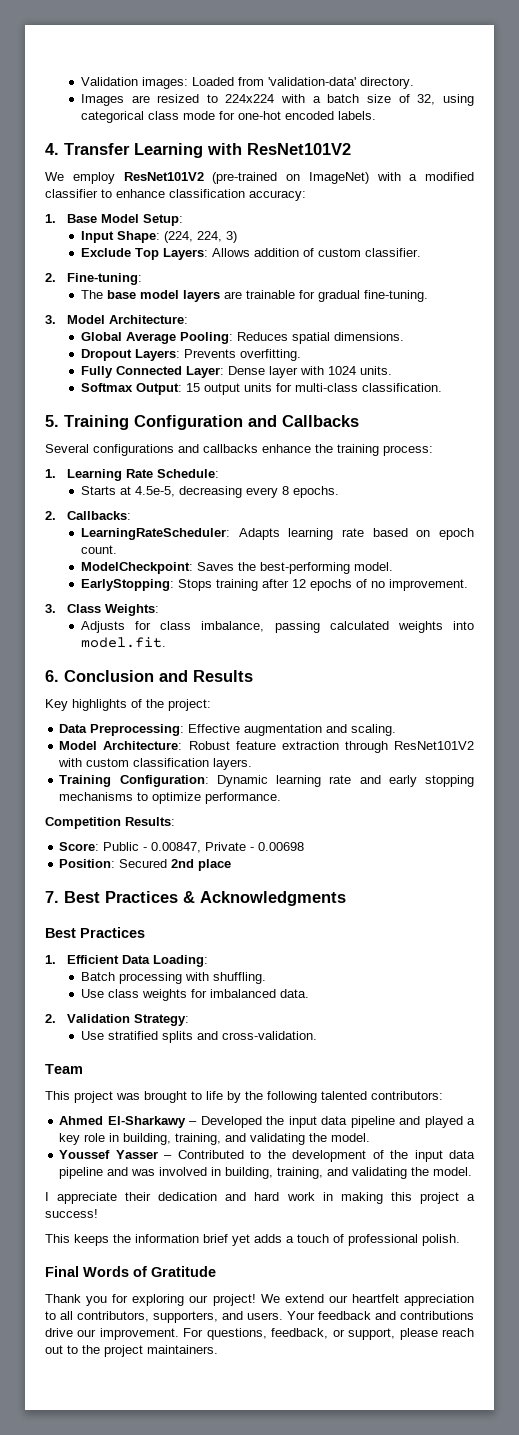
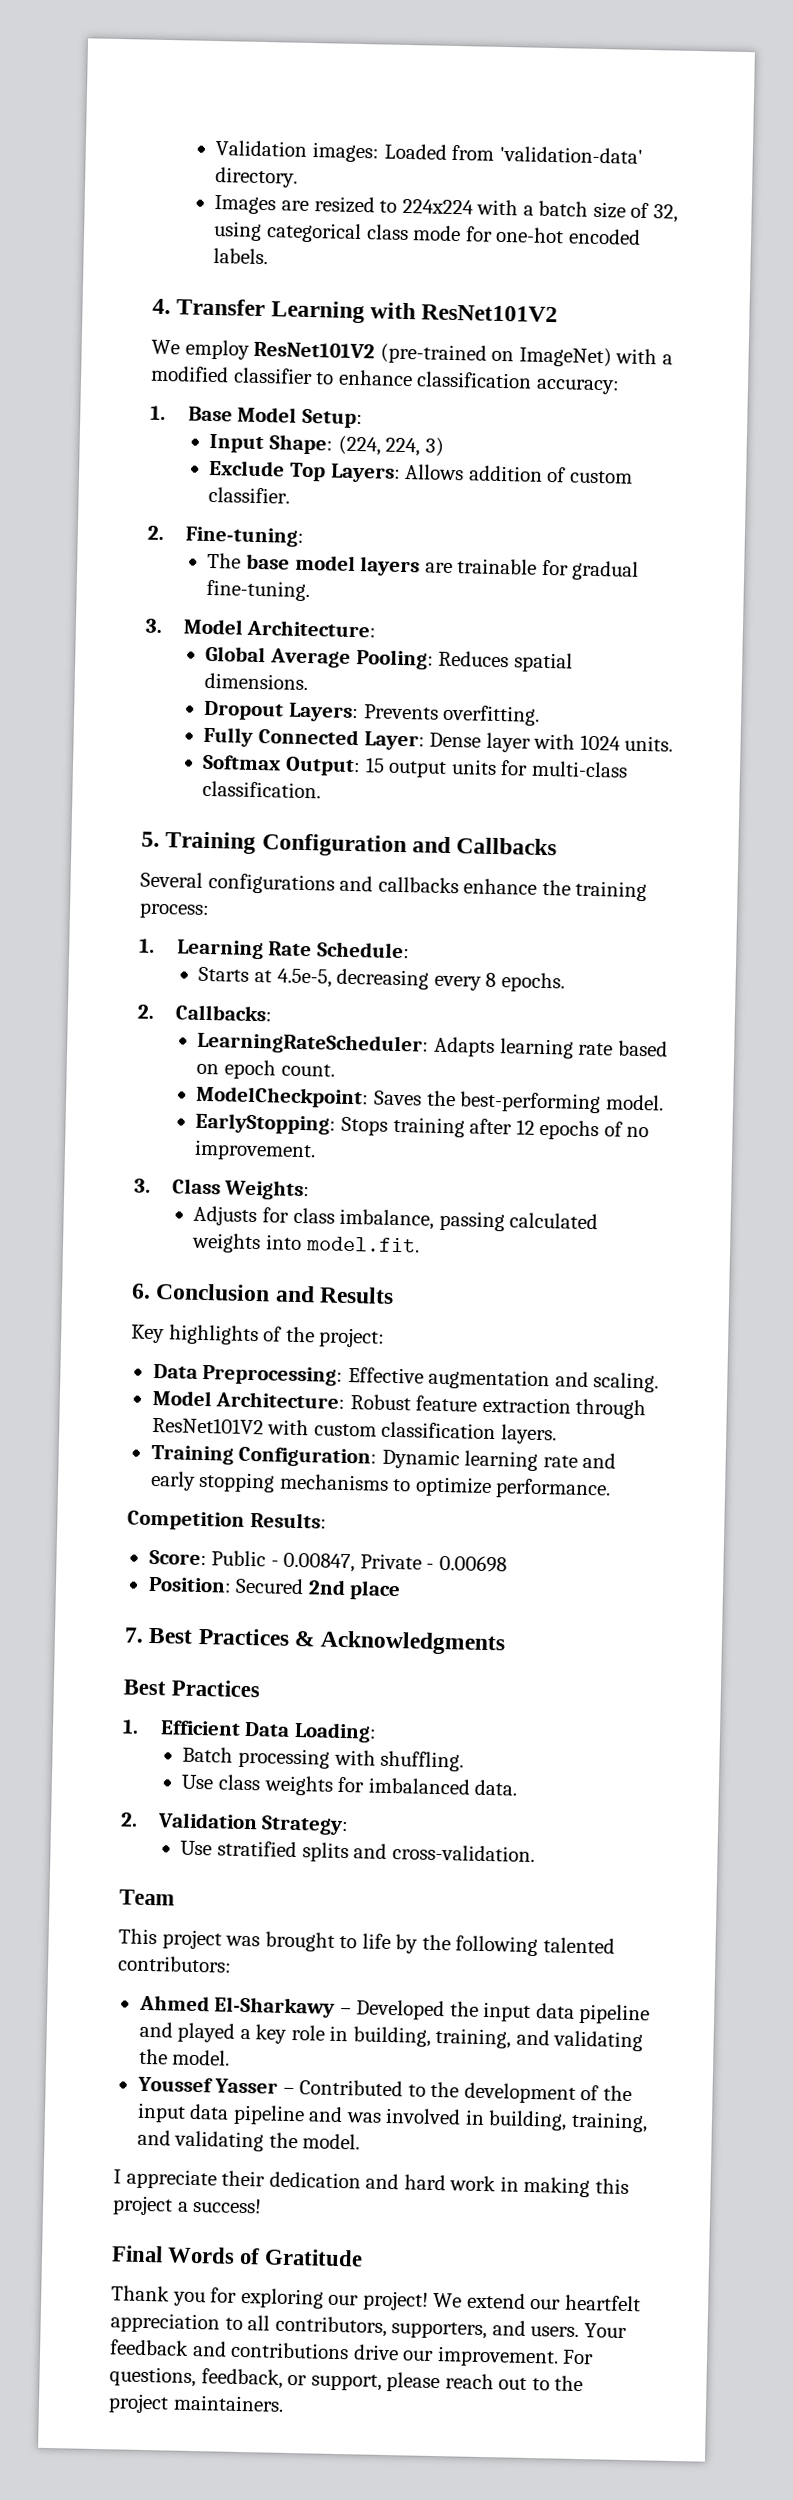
- This keeps the information brief yet adds a touch of professional polish.

